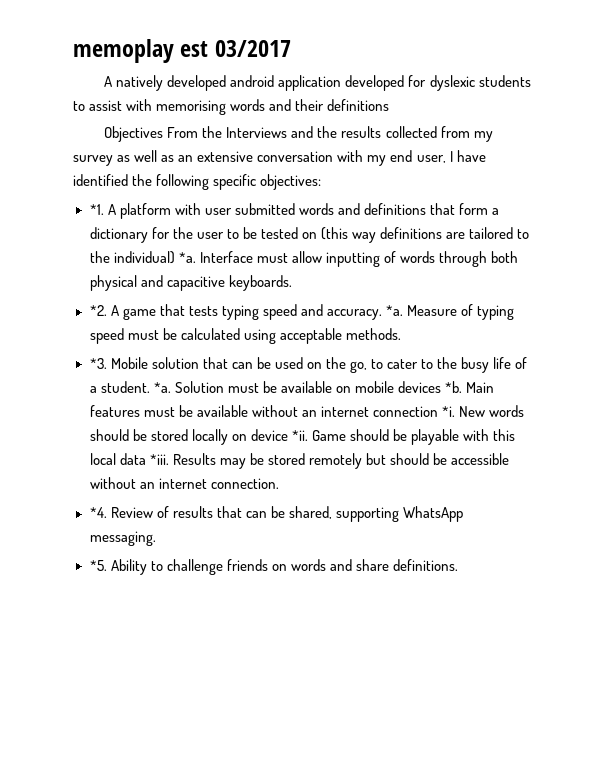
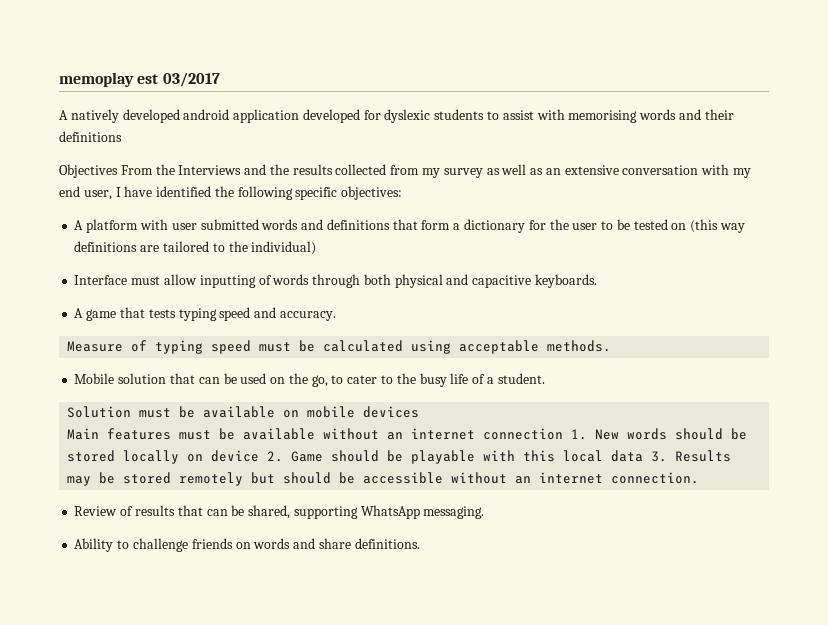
- *1. A platform with user submitted words and definitions that form a dictionary for the user to be tested on (this way definitions are tailored to the individual) *a. Interface must allow inputting of words through both physical and capacitive keyboards.
+ A platform with user submitted words and definitions that form a dictionary for the user to be tested on (this way definitions are tailored to the individual)
+ Interface must allow inputting of words through both physical and capacitive keyboards.
- *2. A game that tests typing speed and accuracy. *a. Measure of typing speed must be calculated using acceptable methods.
+ A game that tests typing speed and accuracy.
+ Measure of typing speed must be calculated using acceptable methods.
- *3. Mobile solution that can be used on the go, to cater to the busy life of a student. *a. Solution must be available on mobile devices *b. Main features must be available without an internet connection *i. New words should be stored locally on device *ii. Game should be playable with this local data *iii. Results may be stored remotely but should be accessible without an internet connection.
+ Mobile solution that can be used on the go, to cater to the busy life of a student.
+ Solution must be available on mobile devices
+ Main features must be available without an internet connection 1. New words should be stored locally on device 2. Game should be playable with this local data 3. Results may be stored remotely but should be accessible without an internet connection.
- *4.
- *5.

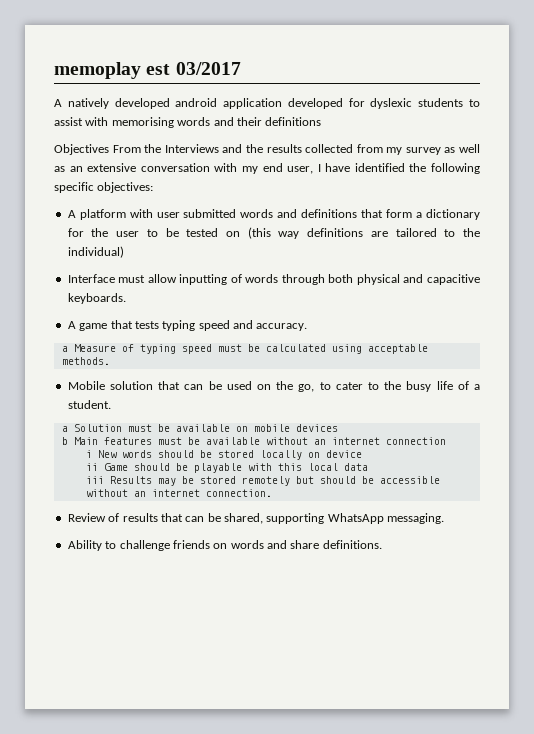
- Measure of typing speed must be calculated using acceptable methods.
+ a Measure of typing speed must be calculated using acceptable methods.
- Solution must be available on mobile devices
+ a Solution must be available on mobile devices
- Main features must be available without an internet connection 1. New words should be stored locally on device 2. Game should be playable with this local data 3. Results may be stored remotely but should be accessible without an internet connection.
+ b Main features must be available without an internet connection
+ i New words should be stored locally on device
+ ii Game should be playable with this local data
+ iii Results may be stored remotely but should be accessible without an internet connection.

